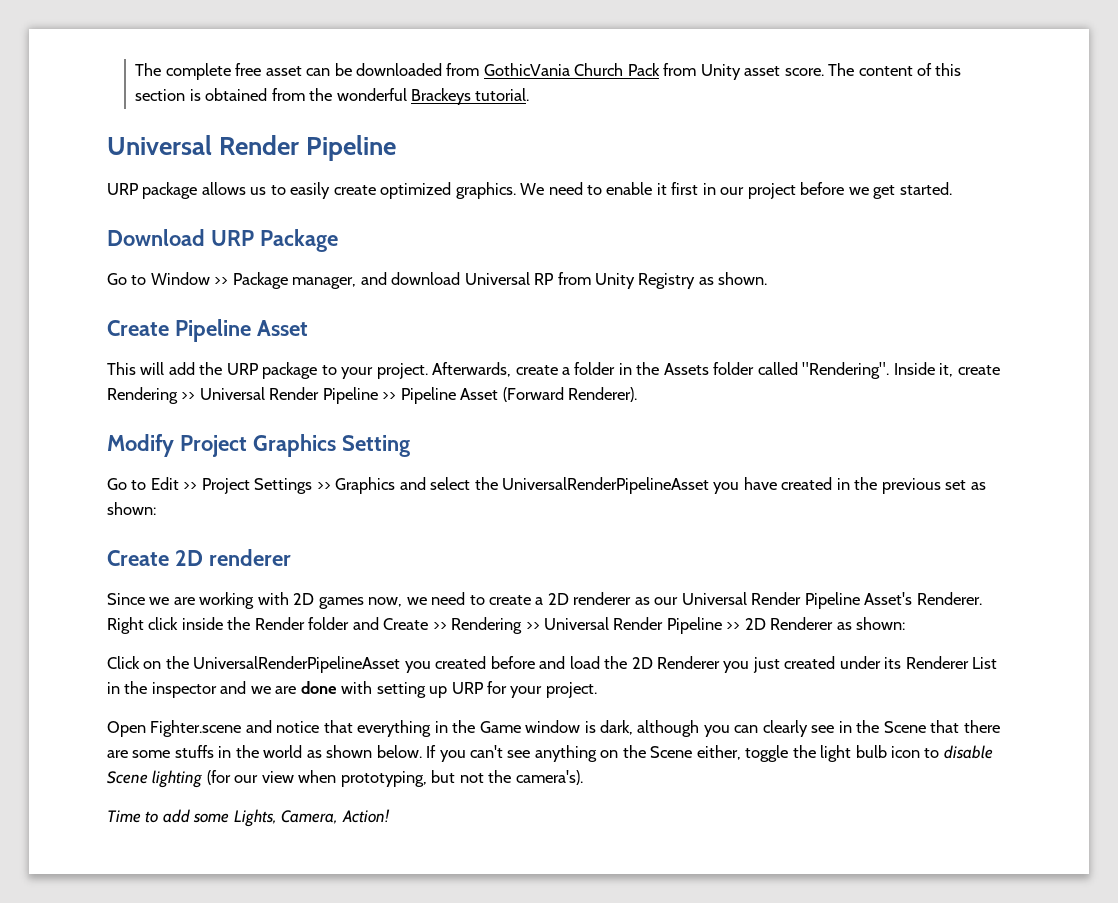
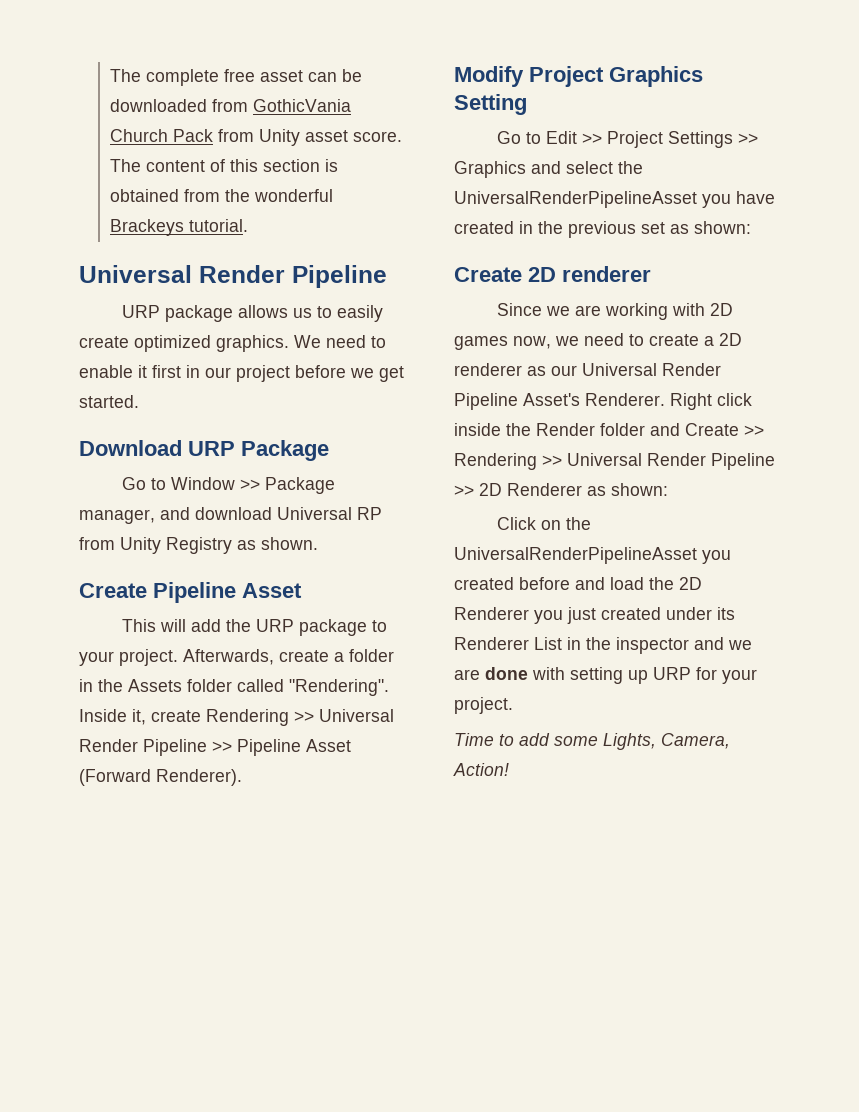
- Open Fighter.scene and notice that everything in the Game window is dark, although you can clearly see in the Scene that there are some stuffs in the world as shown below. If you can't see anything on the Scene either, toggle the light bulb icon to disable Scene lighting (for our view when prototyping, but not the camera's).

